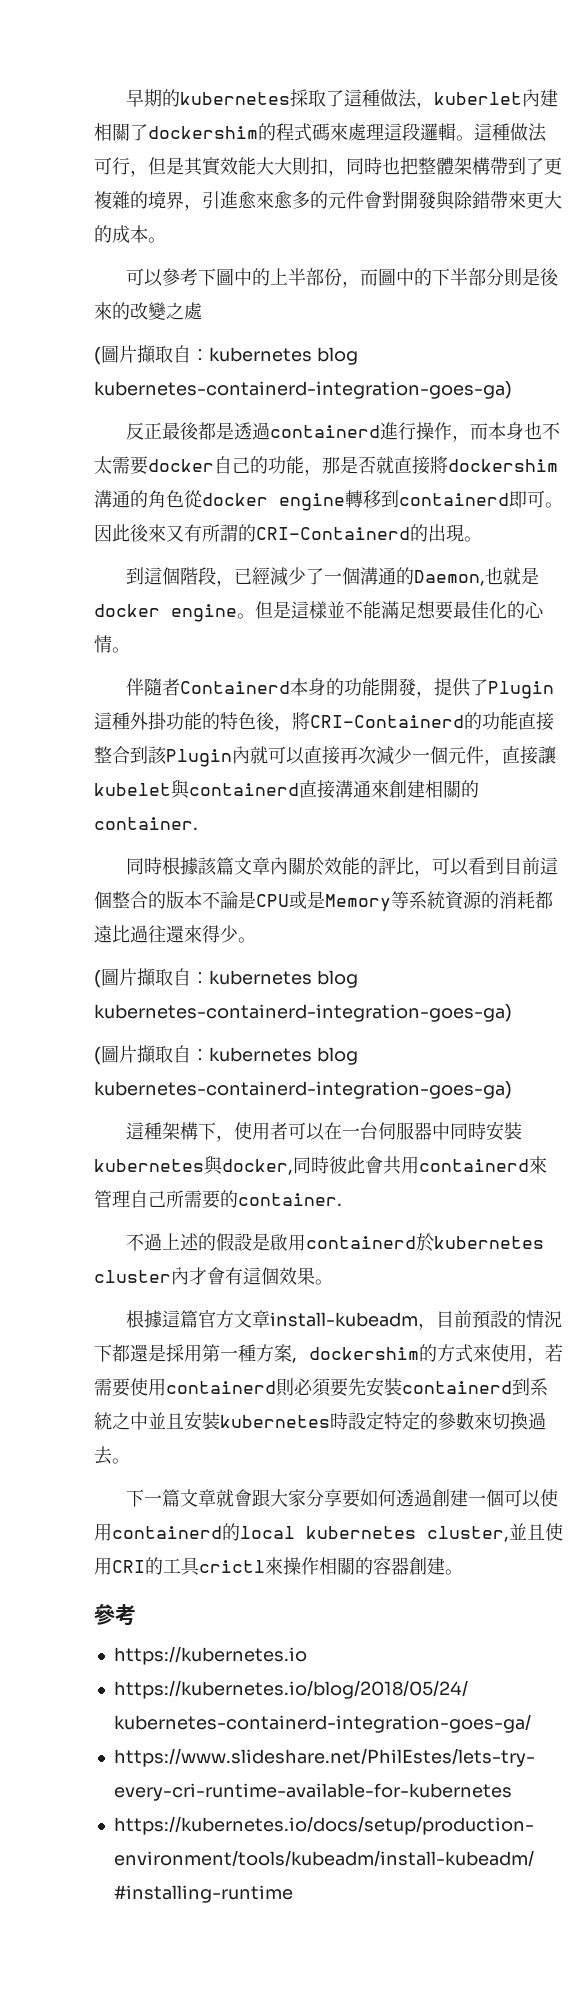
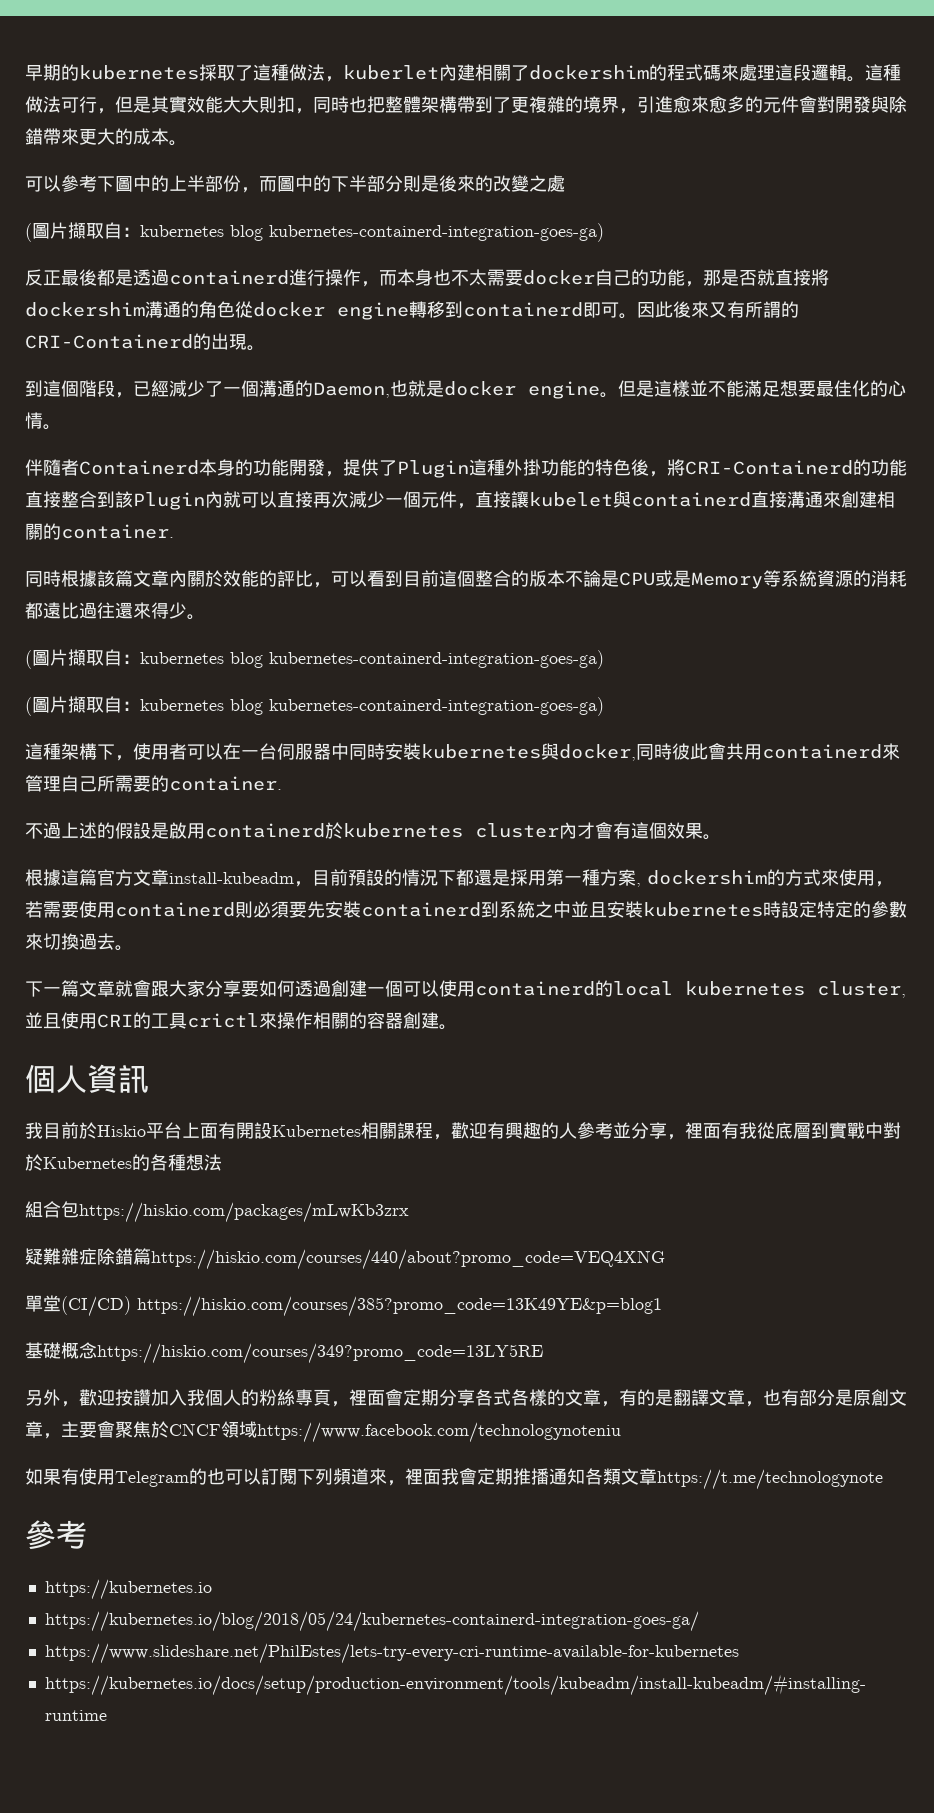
+ 個人資訊
+ 我目前於Hiskio平台上面有開設Kubernetes相關課程，歡迎有興趣的人參考並分享，裡面有我從底層到實戰中對於Kubernetes的各種想法
+ 組合包https://hiskio.com/packages/mLwKb3zrx
+ 疑難雜症除錯篇https://hiskio.com/courses/440/about?promo_code=VEQ4XNG
+ 單堂(CI/CD) https://hiskio.com/courses/385?promo_code=13K49YE&p=blog1
+ 基礎概念https://hiskio.com/courses/349?promo_code=13LY5RE
+ 另外，歡迎按讚加入我個人的粉絲專頁，裡面會定期分享各式各樣的文章，有的是翻譯文章，也有部分是原創文章，主要會聚焦於CNCF領域https://www.facebook.com/technologynoteniu
+ 如果有使用Telegram的也可以訂閱下列頻道來，裡面我會定期推播通知各類文章https://t.me/technologynote

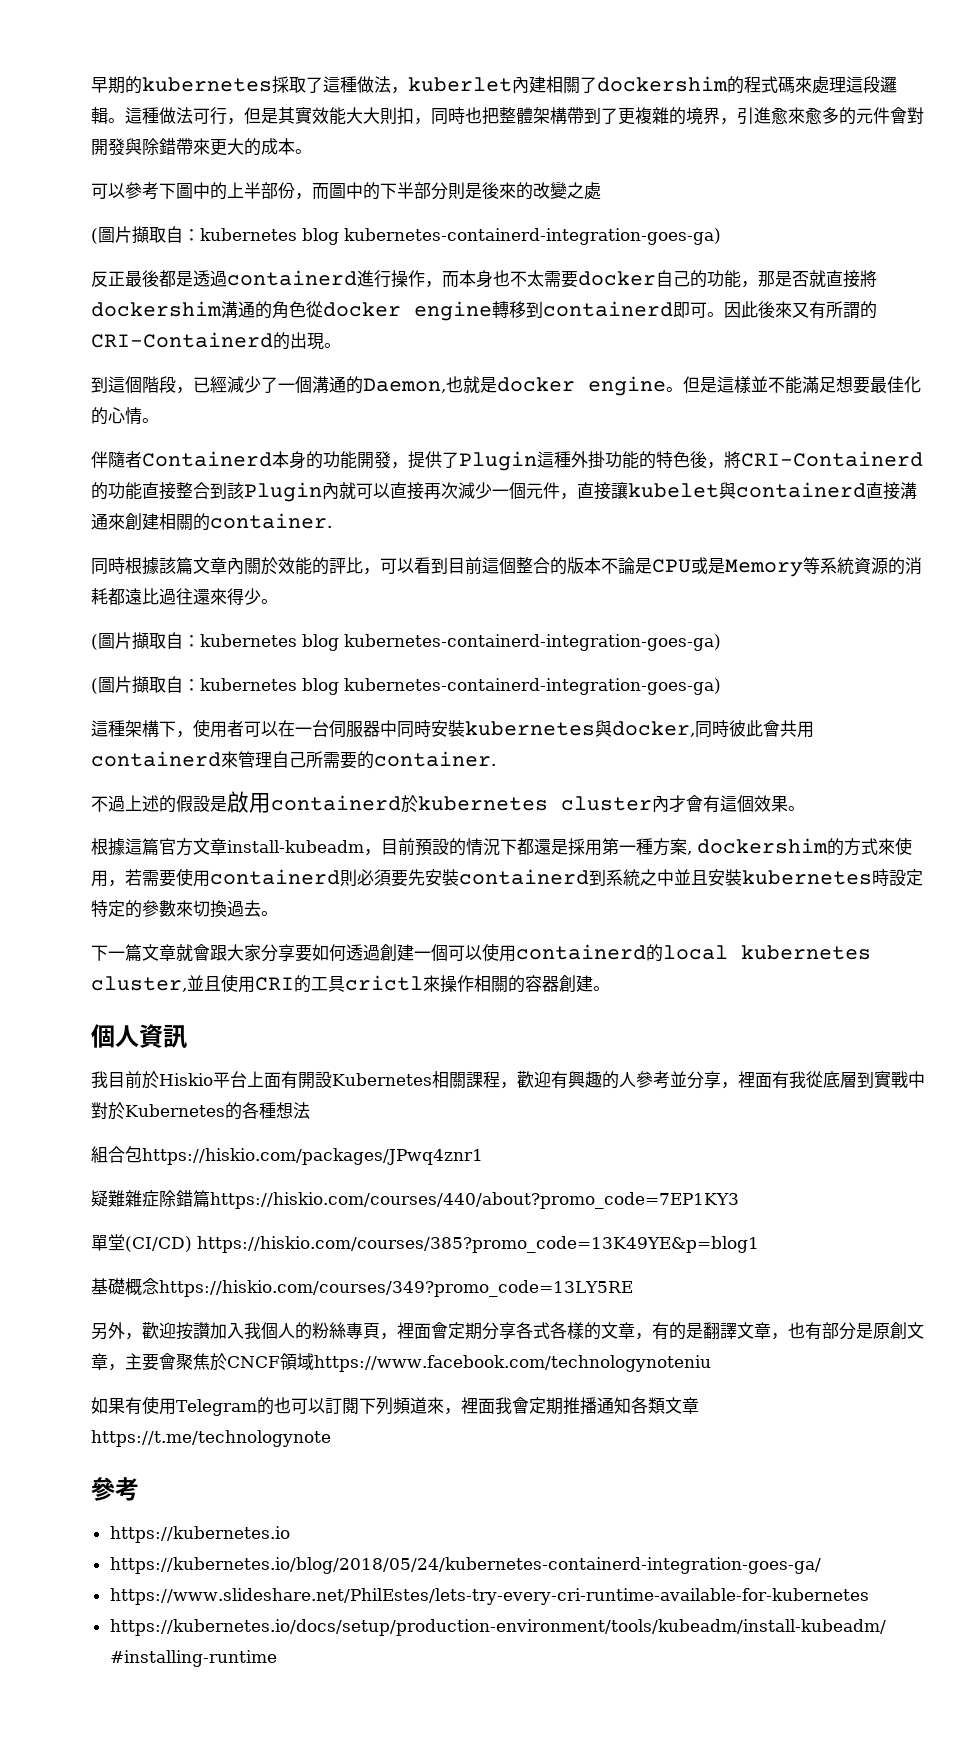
- 組合包https://hiskio.com/packages/mLwKb3zrx
+ 組合包https://hiskio.com/packages/JPwq4znr1
- 疑難雜症除錯篇https://hiskio.com/courses/440/about?promo_code=VEQ4XNG
+ 疑難雜症除錯篇https://hiskio.com/courses/440/about?promo_code=7EP1KY3

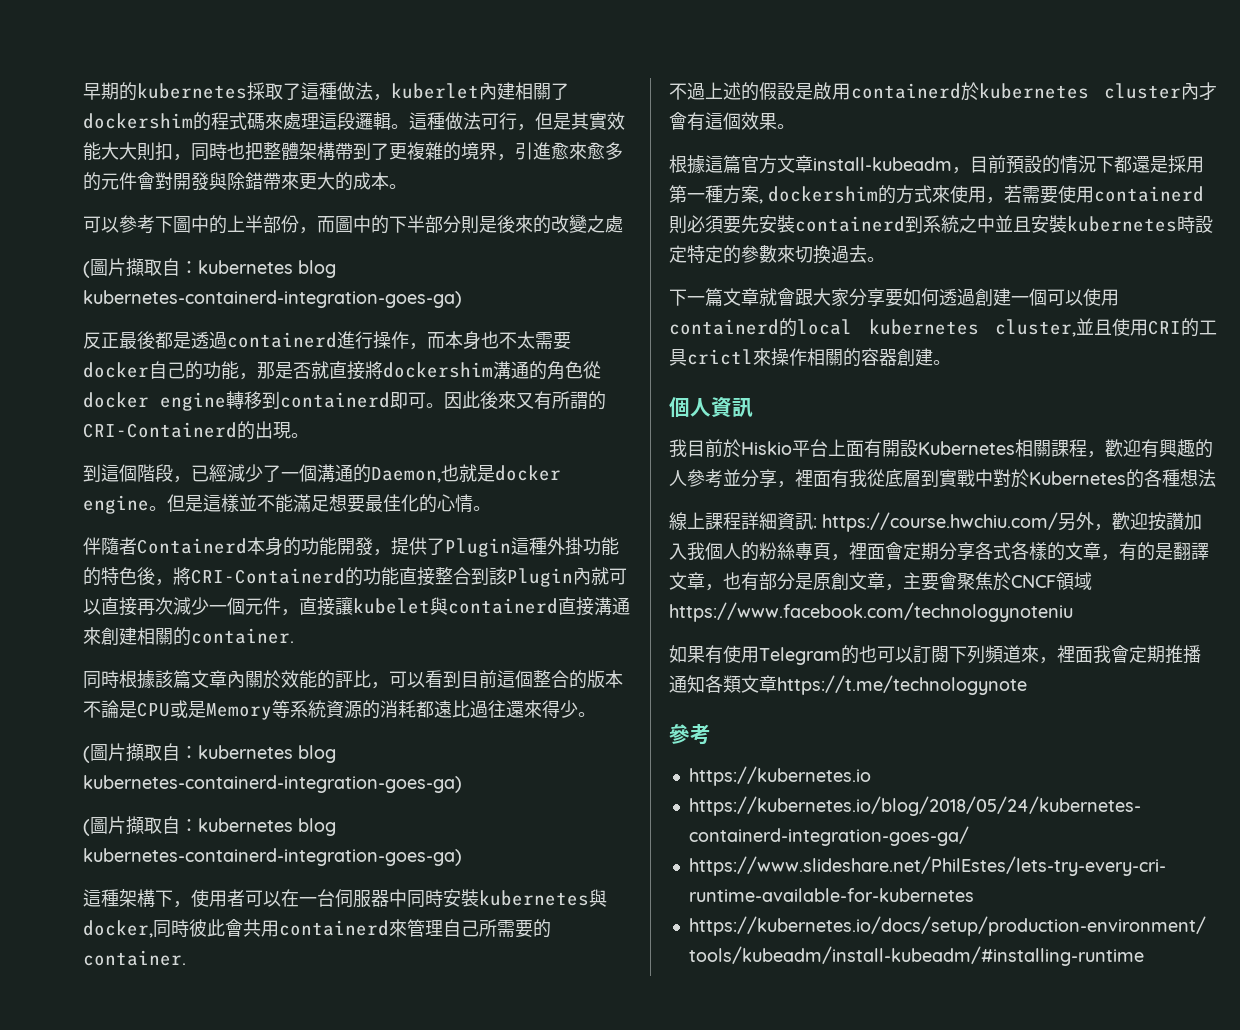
- 組合包https://hiskio.com/packages/JPwq4znr1
- 疑難雜症除錯篇https://hiskio.com/courses/440/about?promo_code=7EP1KY3
- 單堂(CI/CD) https://hiskio.com/courses/385?promo_code=13K49YE&p=blog1
- 基礎概念https://hiskio.com/courses/349?promo_code=13LY5RE
- 另外，歡迎按讚加入我個人的粉絲專頁，裡面會定期分享各式各樣的文章，有的是翻譯文章，也有部分是原創文章，主要會聚焦於CNCF領域https://www.facebook.com/technologynoteniu
+ 線上課程詳細資訊: https://course.hwchiu.com/另外，歡迎按讚加入我個人的粉絲專頁，裡面會定期分享各式各樣的文章，有的是翻譯文章，也有部分是原創文章，主要會聚焦於CNCF領域https://www.facebook.com/technologynoteniu

